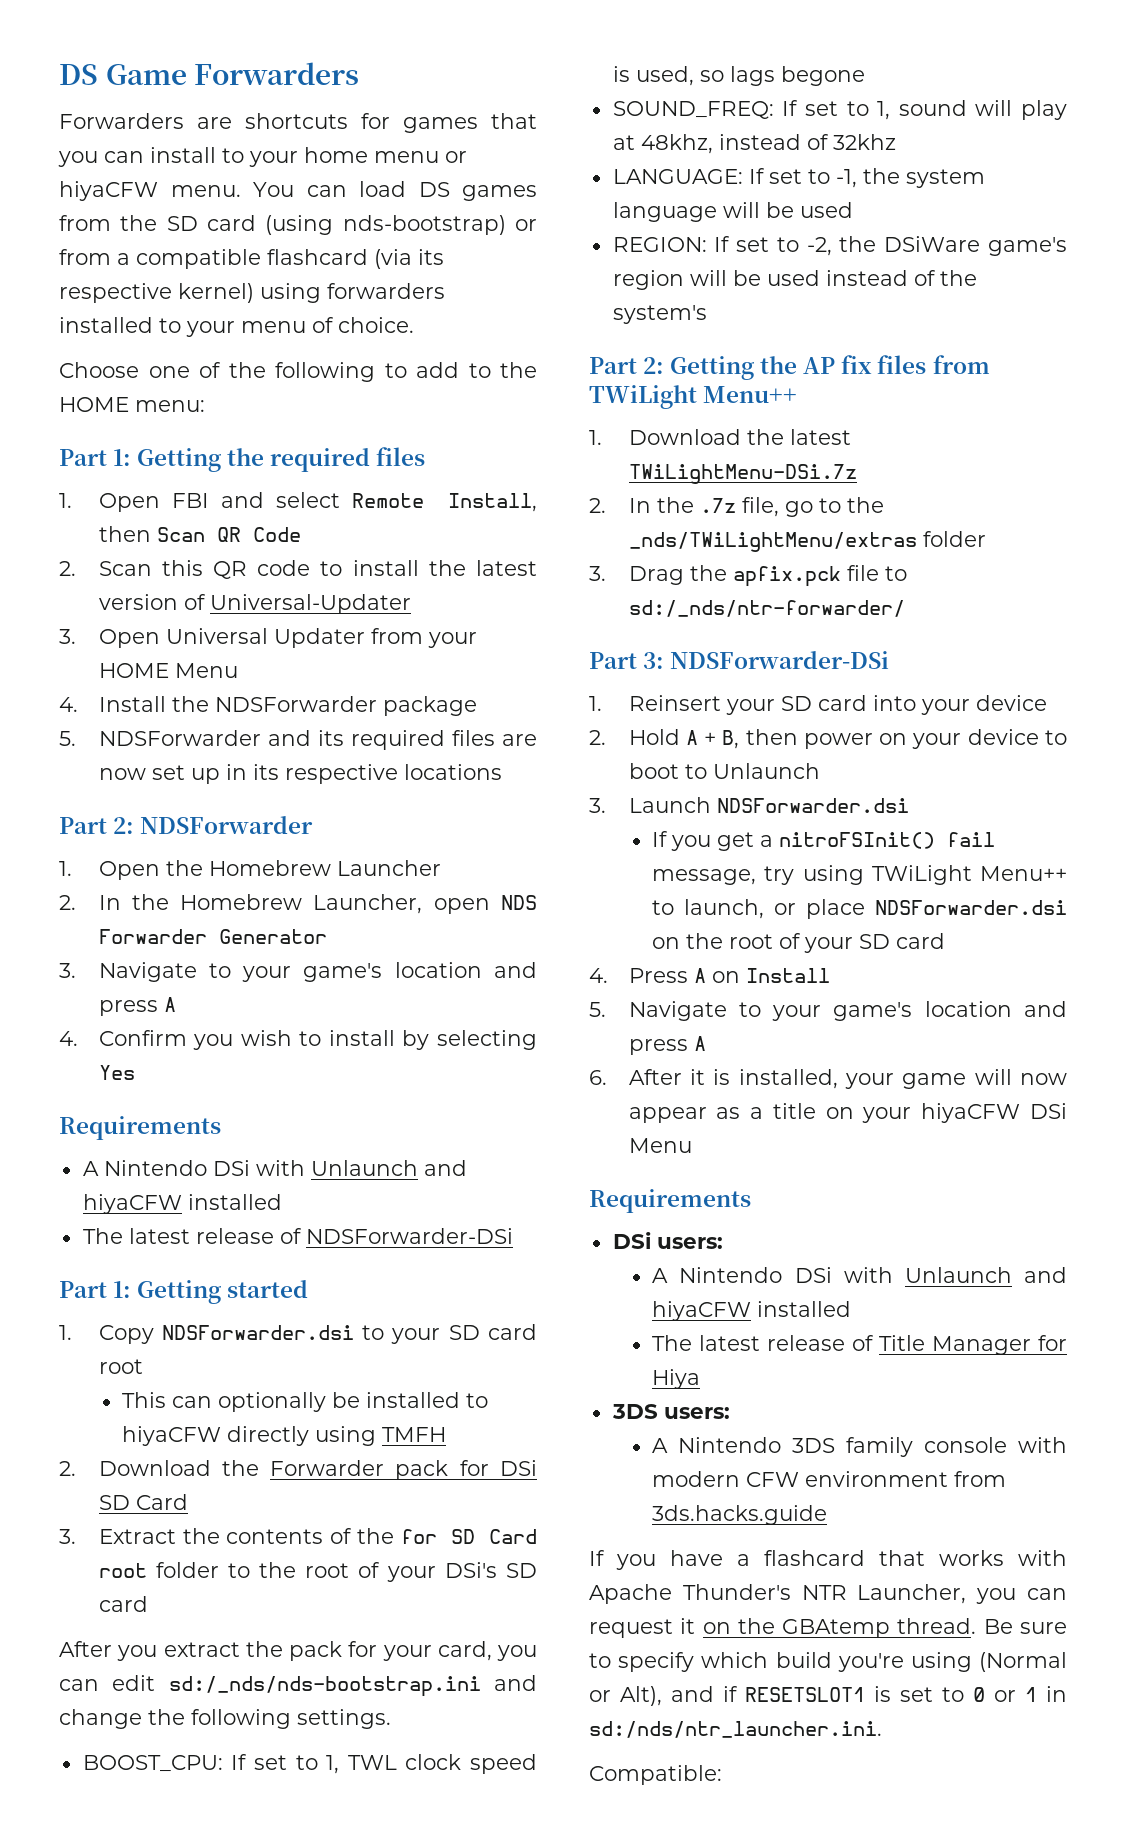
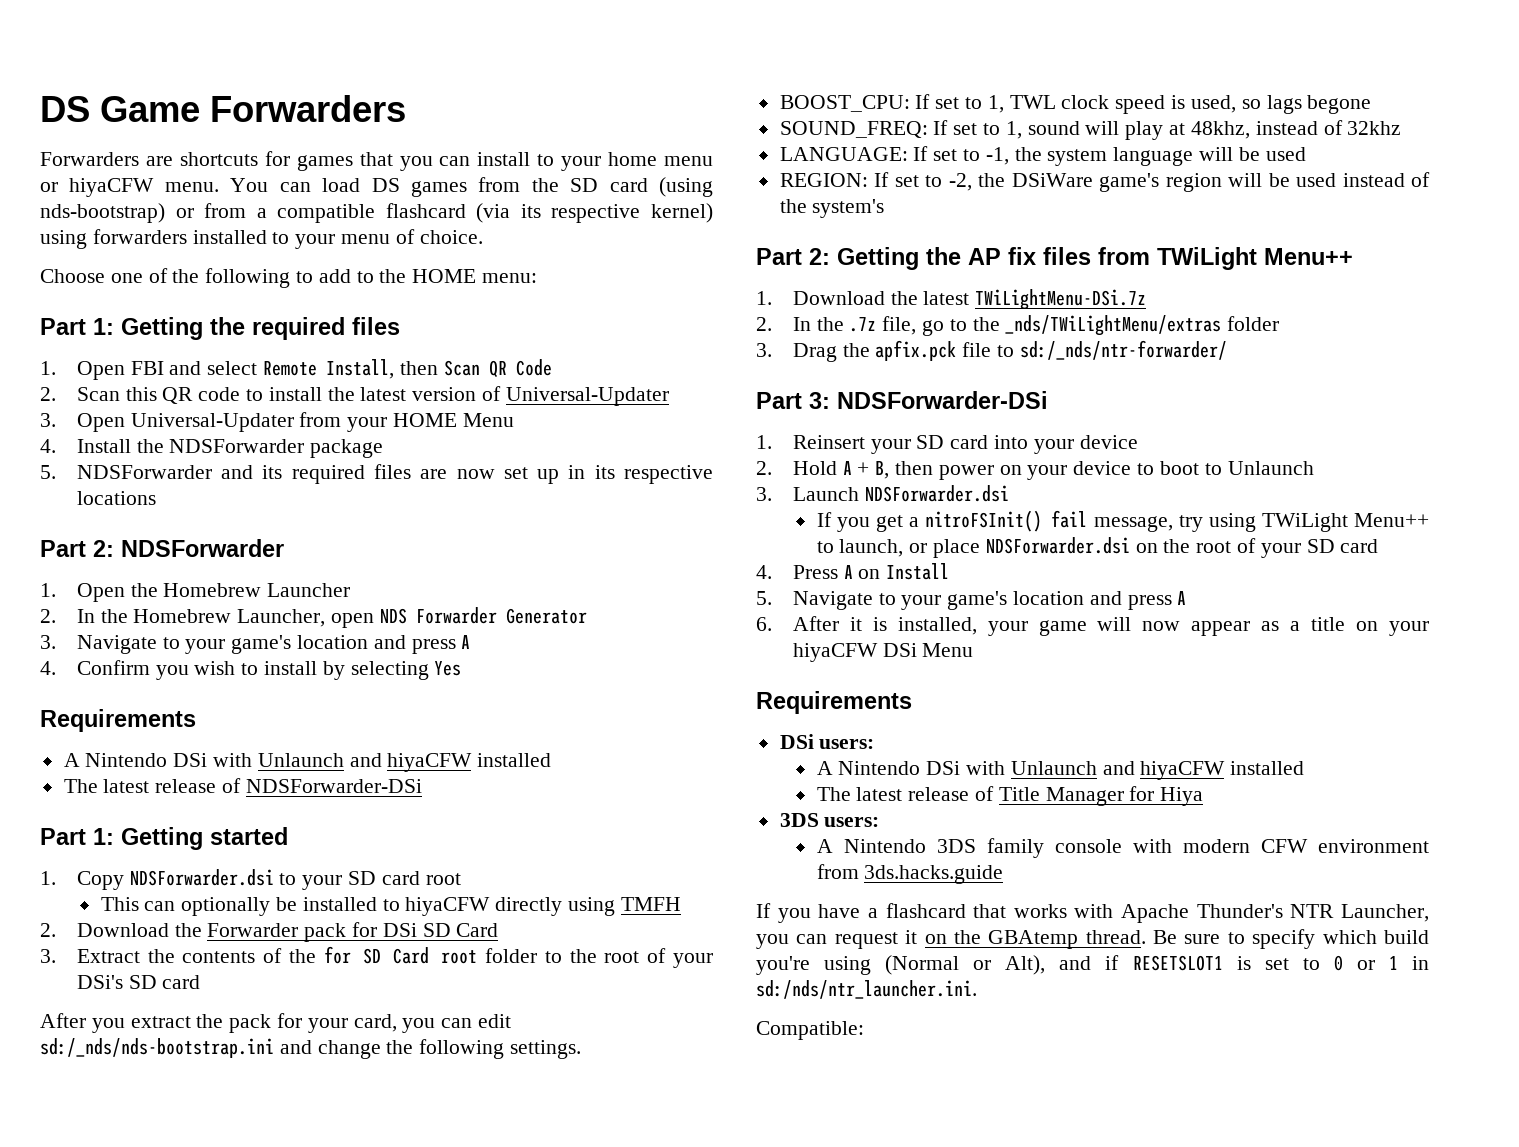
- 3. Open Universal Updater from your HOME Menu
+ 3. Open Universal-Updater from your HOME Menu

